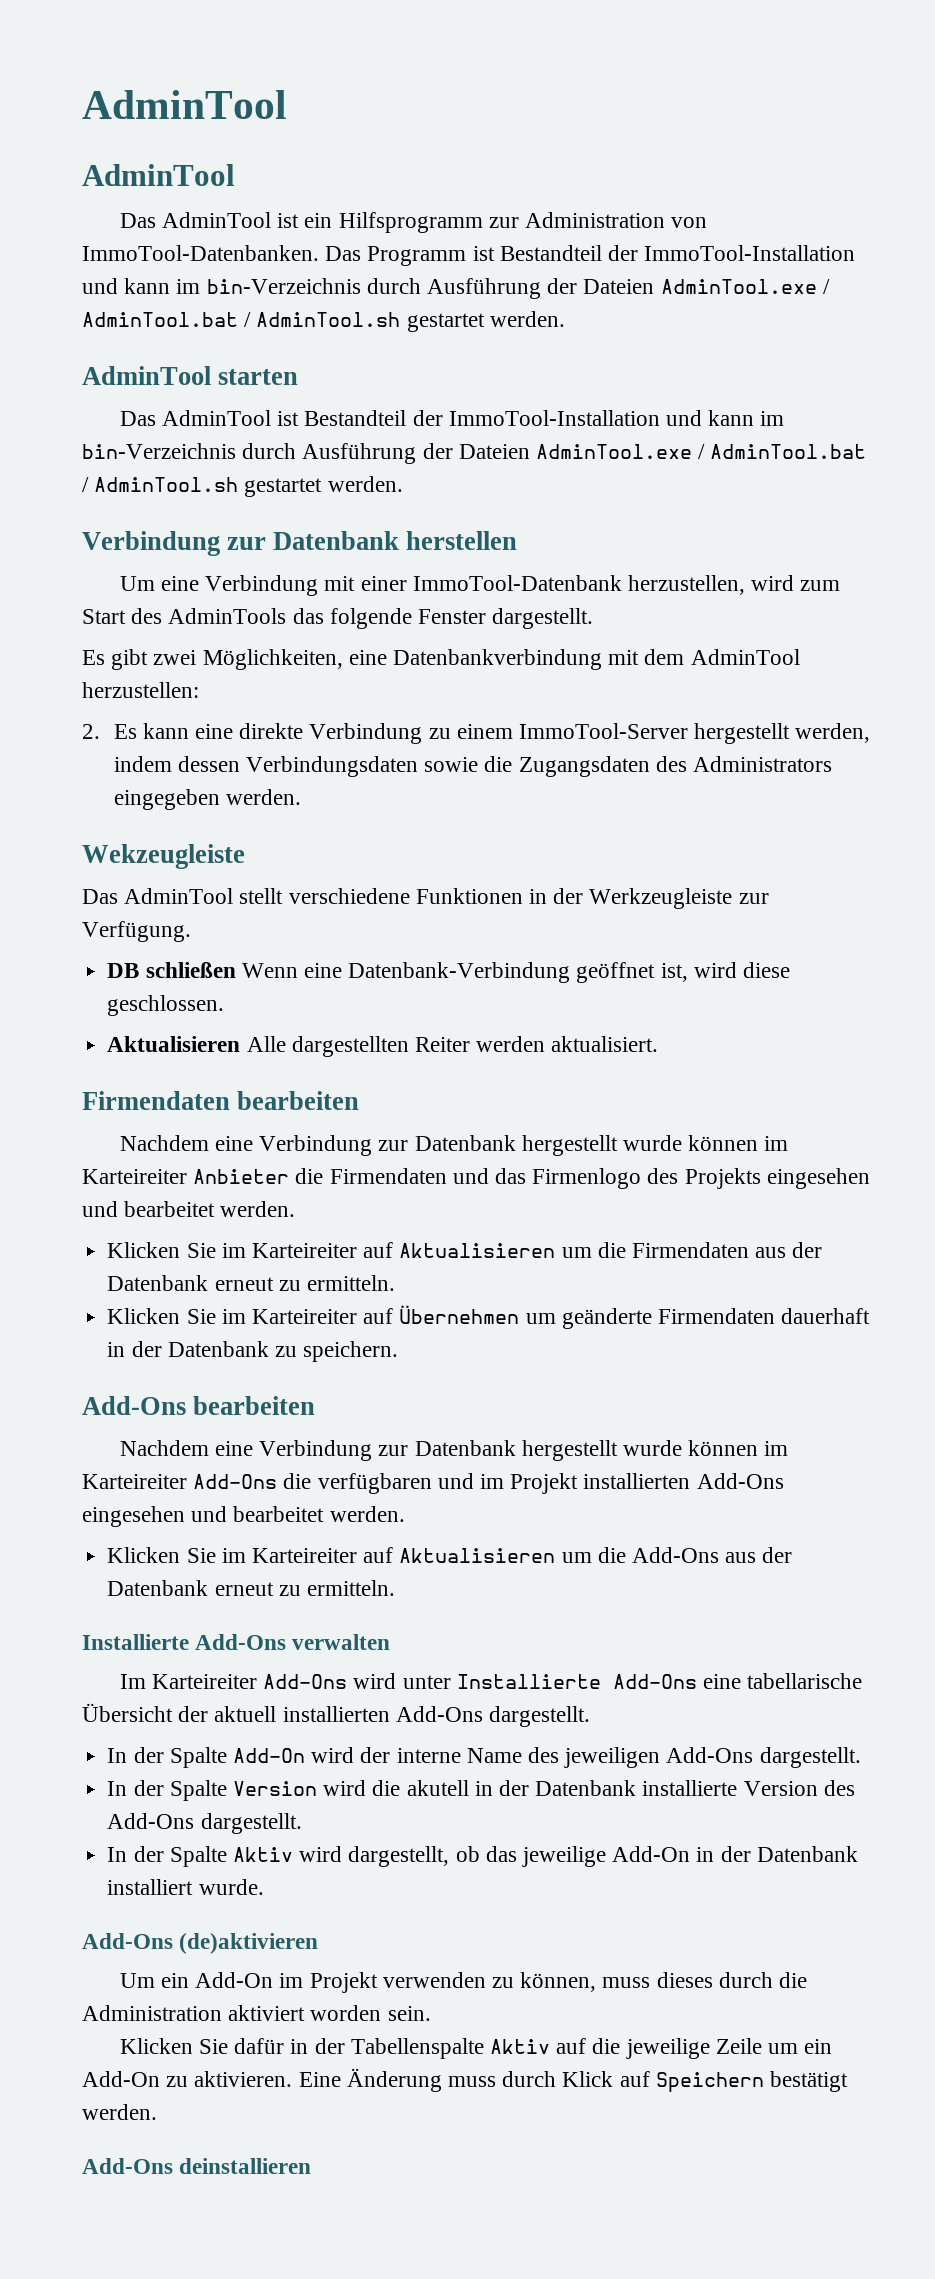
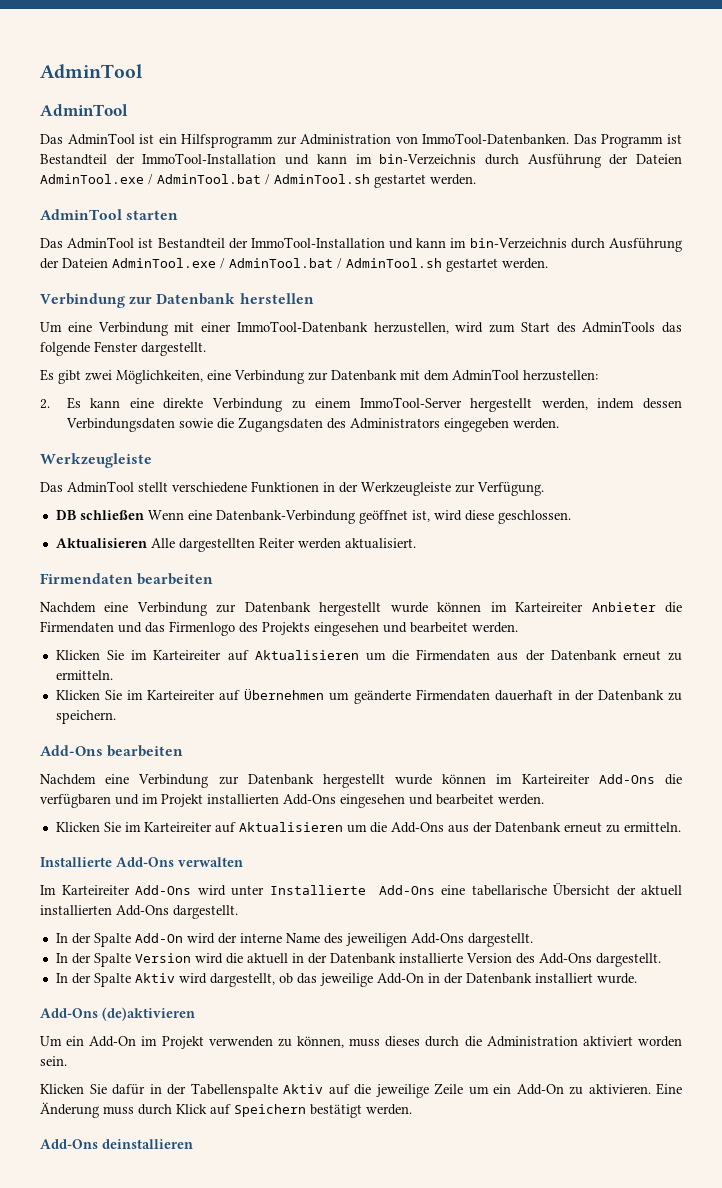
- Es gibt zwei Möglichkeiten, eine Datenbankverbindung mit dem AdminTool herzustellen:
+ Es gibt zwei Möglichkeiten, eine Verbindung zur Datenbank mit dem AdminTool herzustellen:
  2. Es kann eine direkte Verbindung zu einem ImmoTool-Server hergestellt werden, indem dessen Verbindungsdaten sowie die Zugangsdaten des Administrators eingegeben werden.
- Wekzeugleiste
+ Werkzeugleiste
- In der Spalte Version wird die akutell in der Datenbank installierte Version des Add-Ons dargestellt.
+ In der Spalte Version wird die aktuell in der Datenbank installierte Version des Add-Ons dargestellt.

